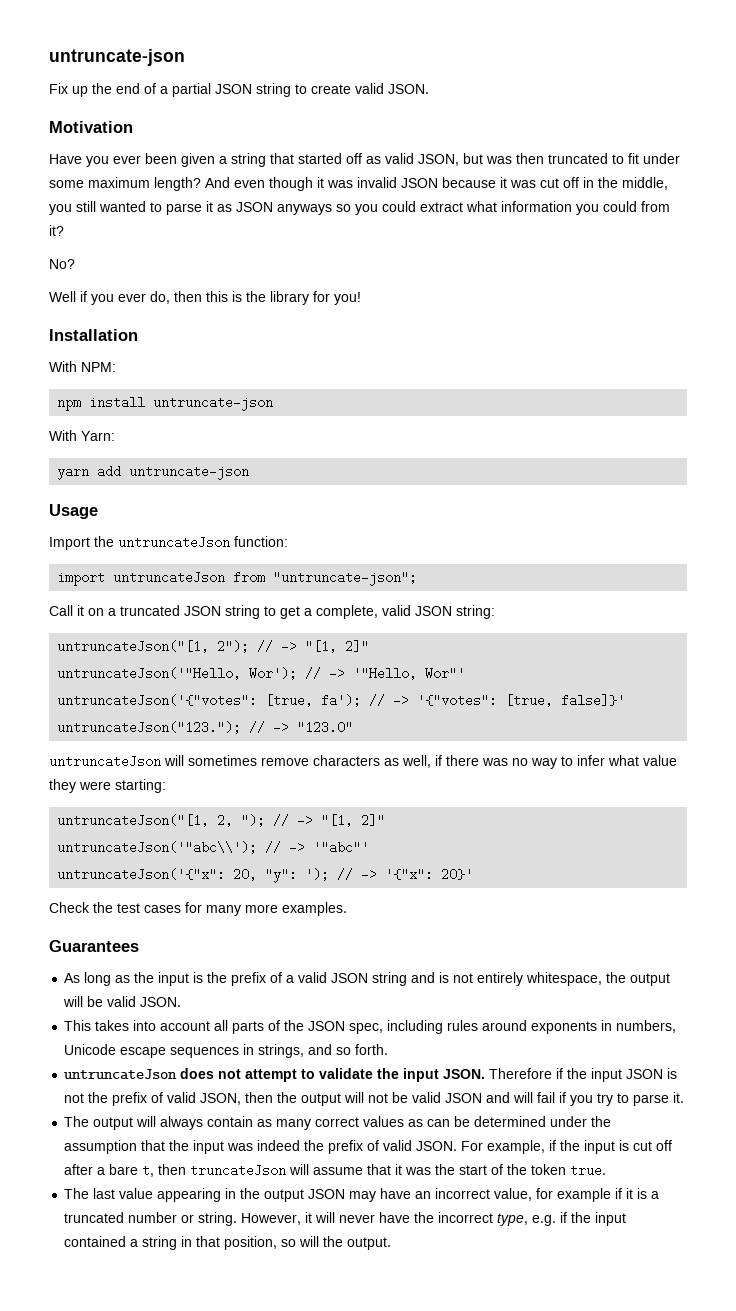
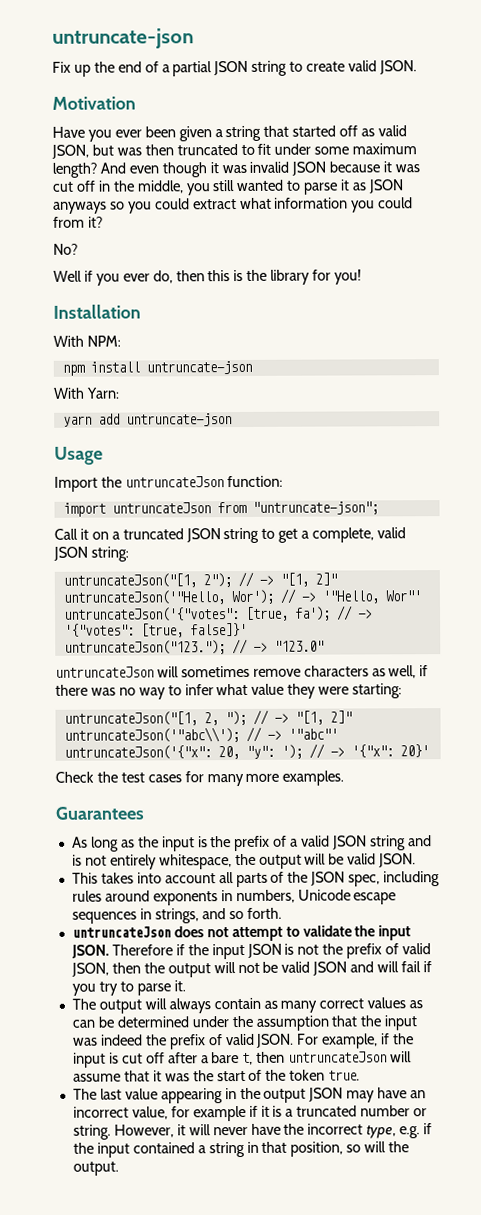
- For example, if the input is cut off after a bare t, then truncateJson will assume that it was the start of the token true.
+ For example, if the input is cut off after a bare t, then untruncateJson will assume that it was the start of the token true.

